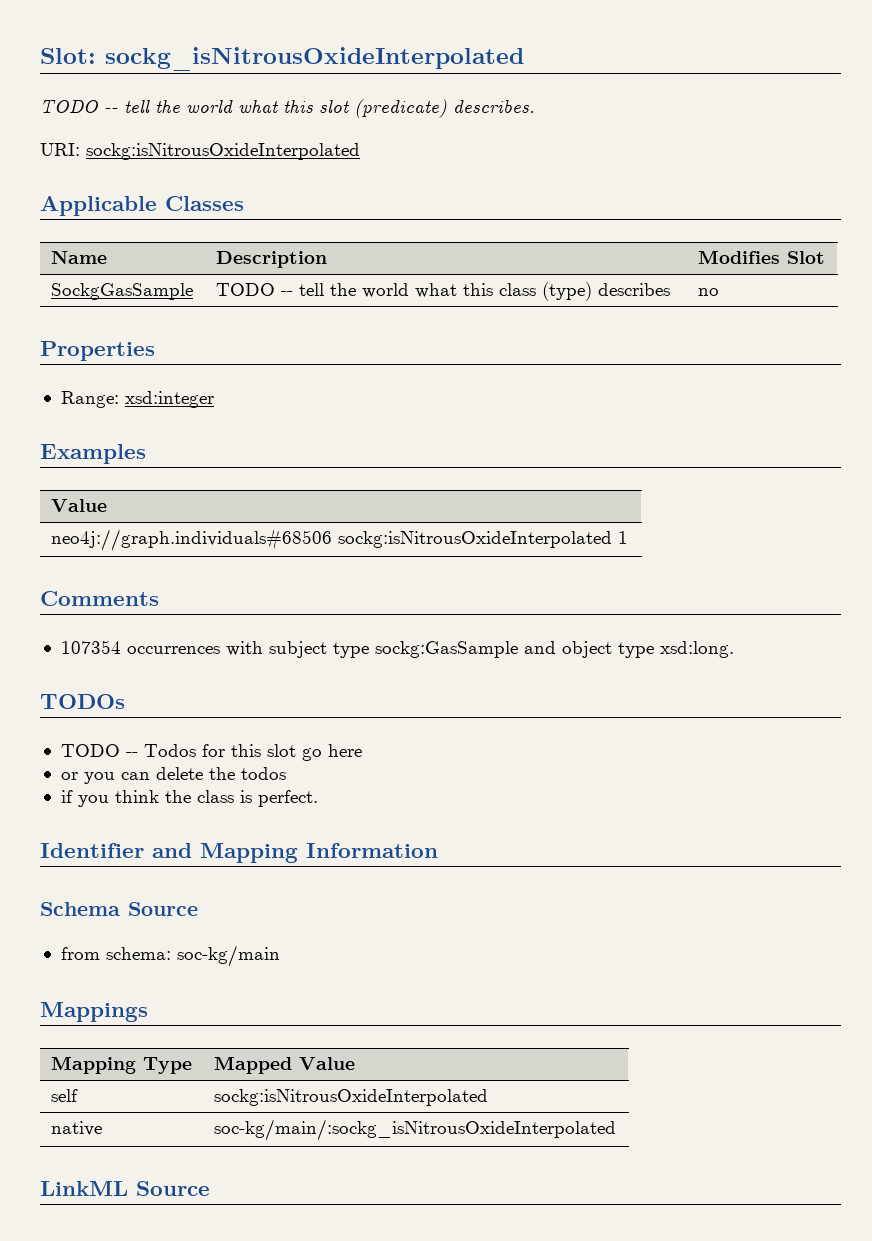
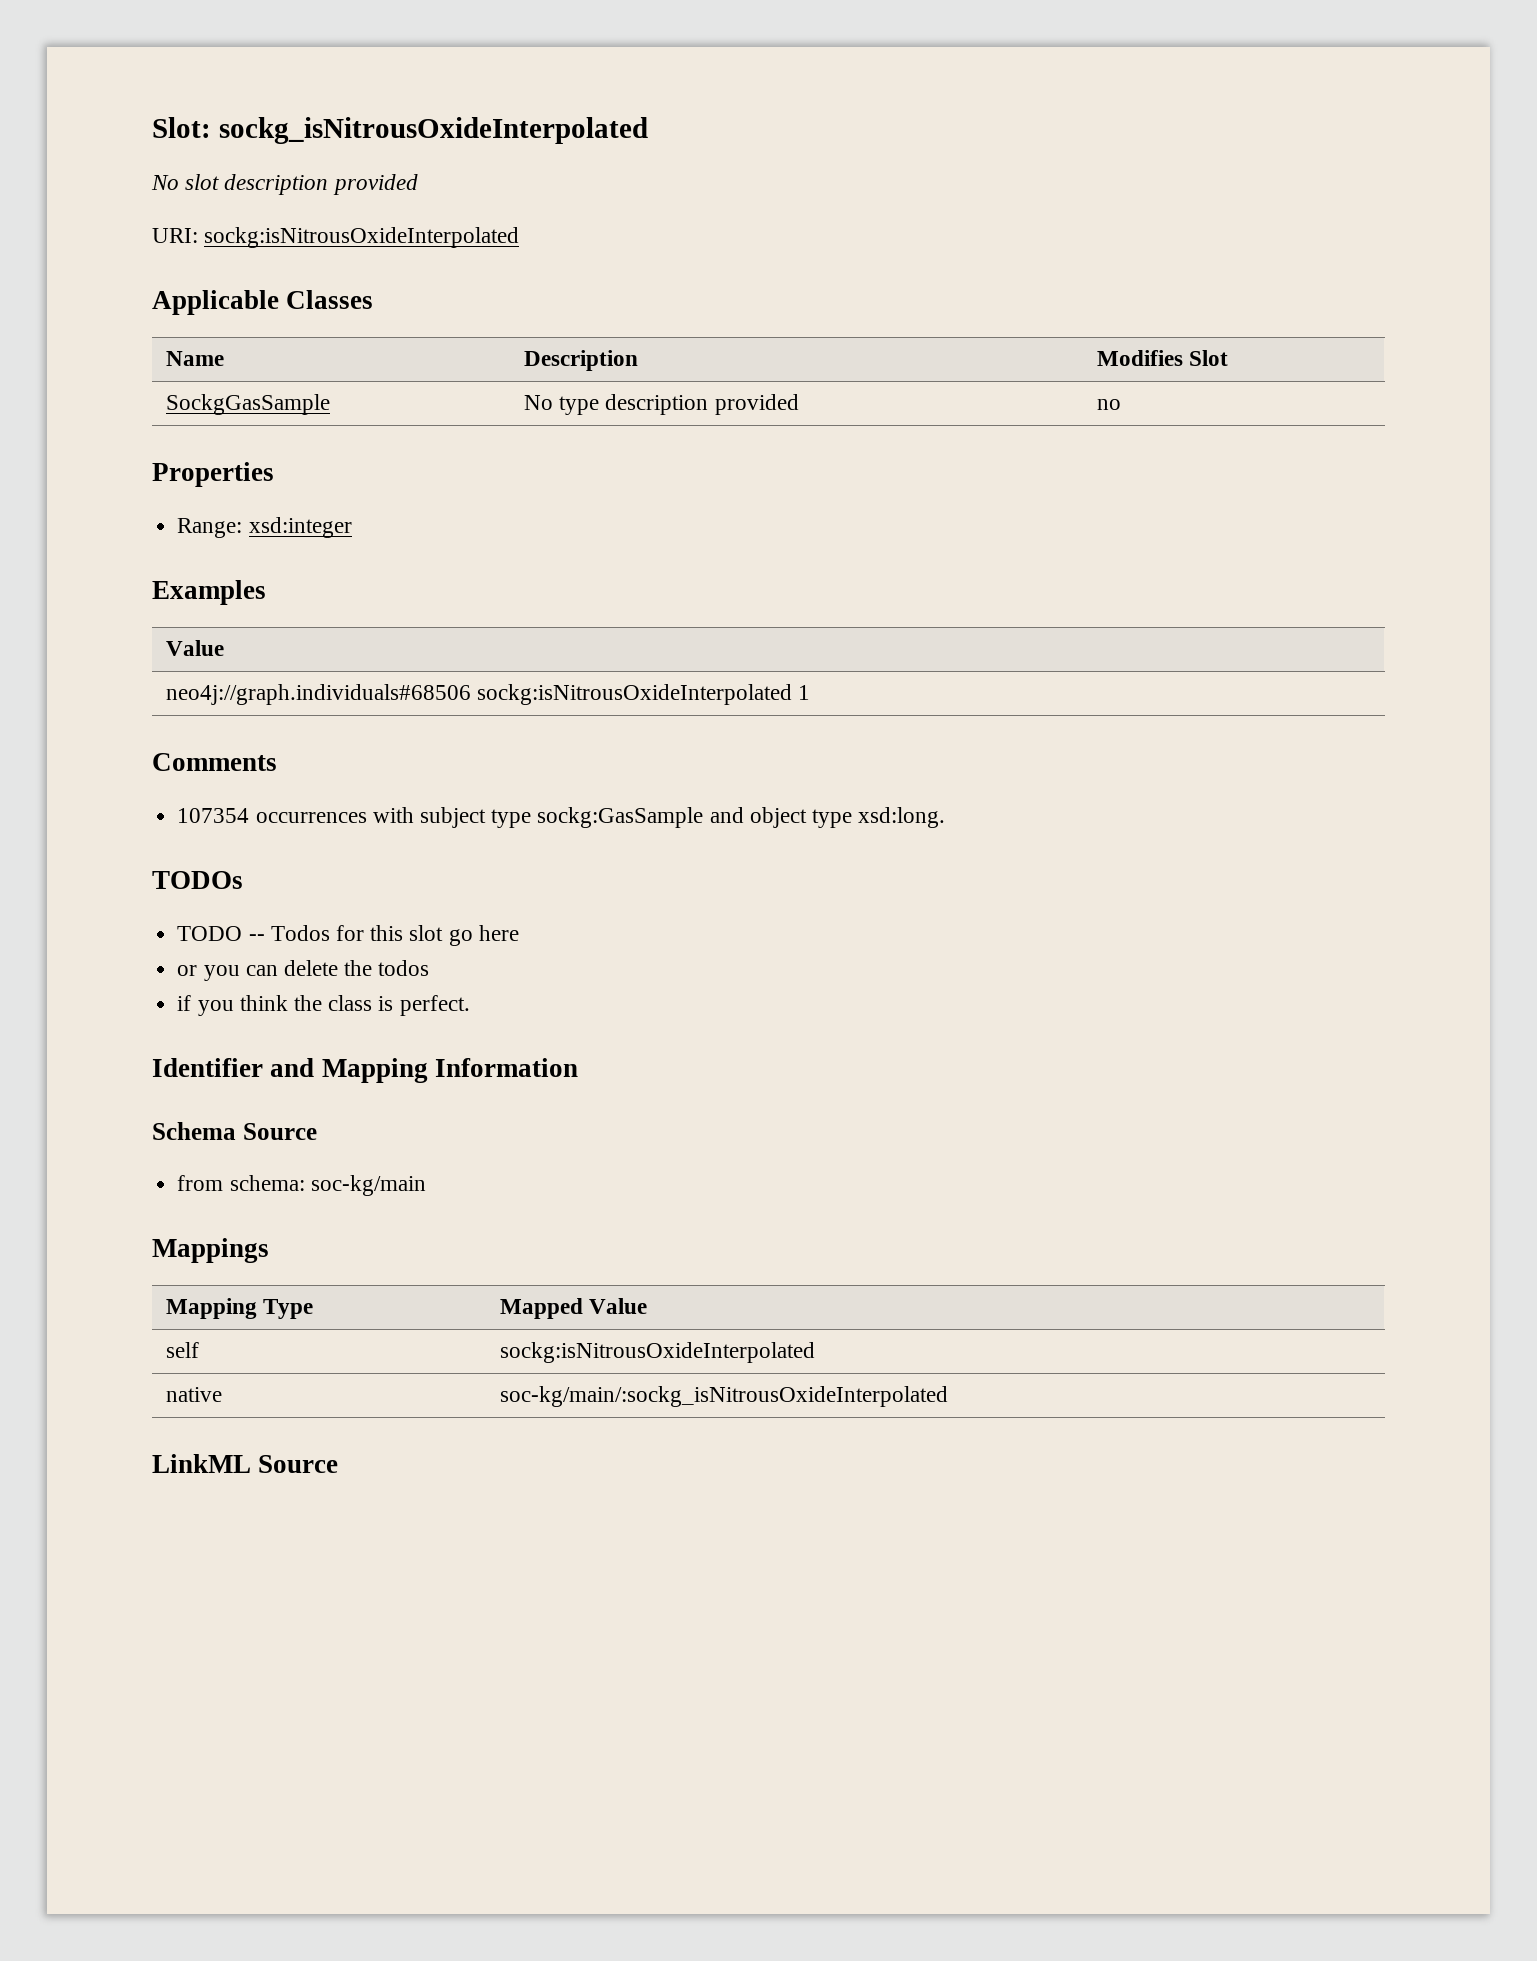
- TODO -- tell the world what this slot (predicate) describes.
+ No slot description provided
- SockgGasSample | TODO -- tell the world what this class (type) describes | no
+ SockgGasSample | No type description provided | no

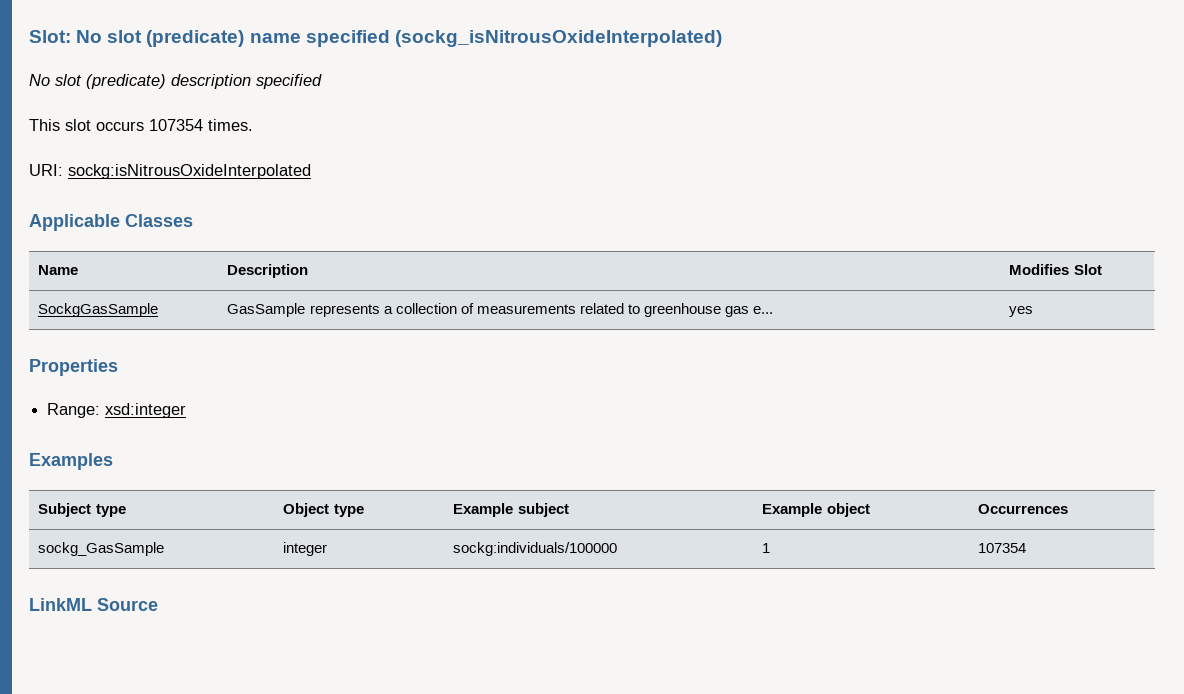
- Slot: sockg_isNitrousOxideInterpolated
- No slot description provided
+ Slot: No slot (predicate) name specified (sockg_isNitrousOxideInterpolated)
+ No slot (predicate) description specified
+ This slot occurs 107354 times.
- SockgGasSample | No type description provided | no
+ SockgGasSample | GasSample represents a collection of measurements related to greenhouse gas e... | yes
  Properties
  Range: xsd:integer
  Examples
- Value
- neo4j://graph.individuals#68506 sockg:isNitrousOxideInterpolated 1
- Comments
- 107354 occurrences with subject type sockg:GasSample and object type xsd:long.
- TODOs
- TODO -- Todos for this slot go here
- or you can delete the todos
- if you think the class is perfect.
- Identifier and Mapping Information
- Schema Source
- from schema: soc-kg/main
- Mappings
- Mapping Type | Mapped Value
- self | sockg:isNitrousOxideInterpolated
- native | soc-kg/main/:sockg_isNitrousOxideInterpolated
+ Subject type | Object type | Example subject | Example object | Occurrences
+ sockg_GasSample | integer | sockg:individuals/100000 | 1 | 107354

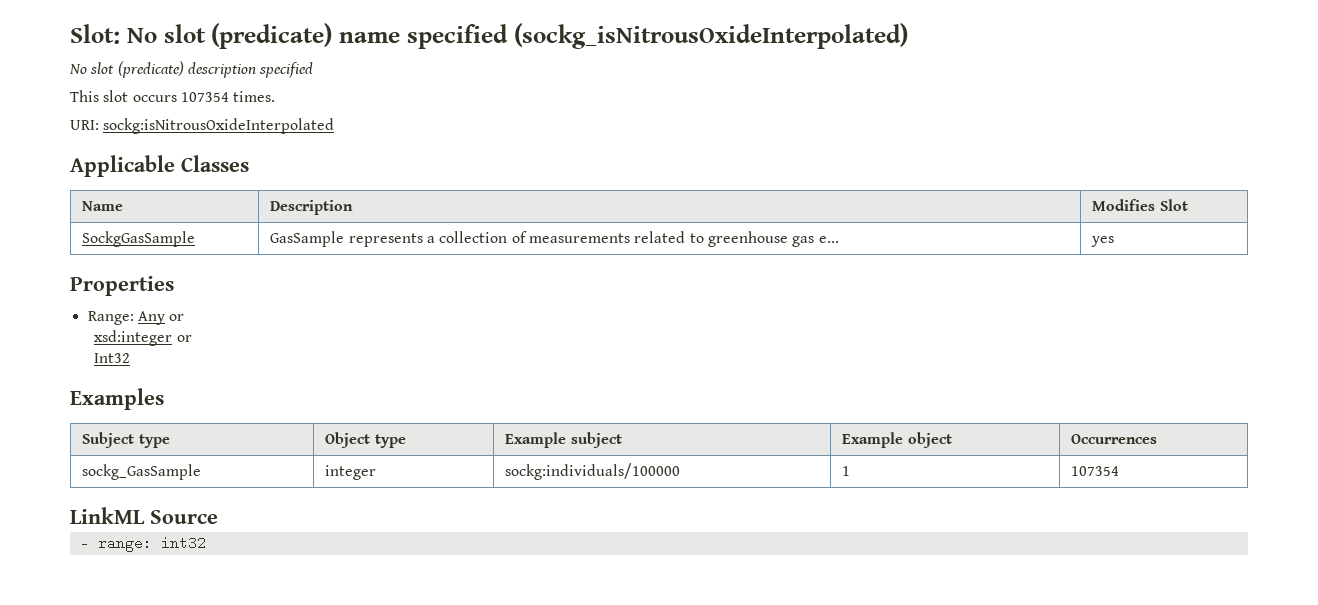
- Range: xsd:integer
+ Range: Any or
+ xsd:integer or
+ Int32
+ - range: int32

